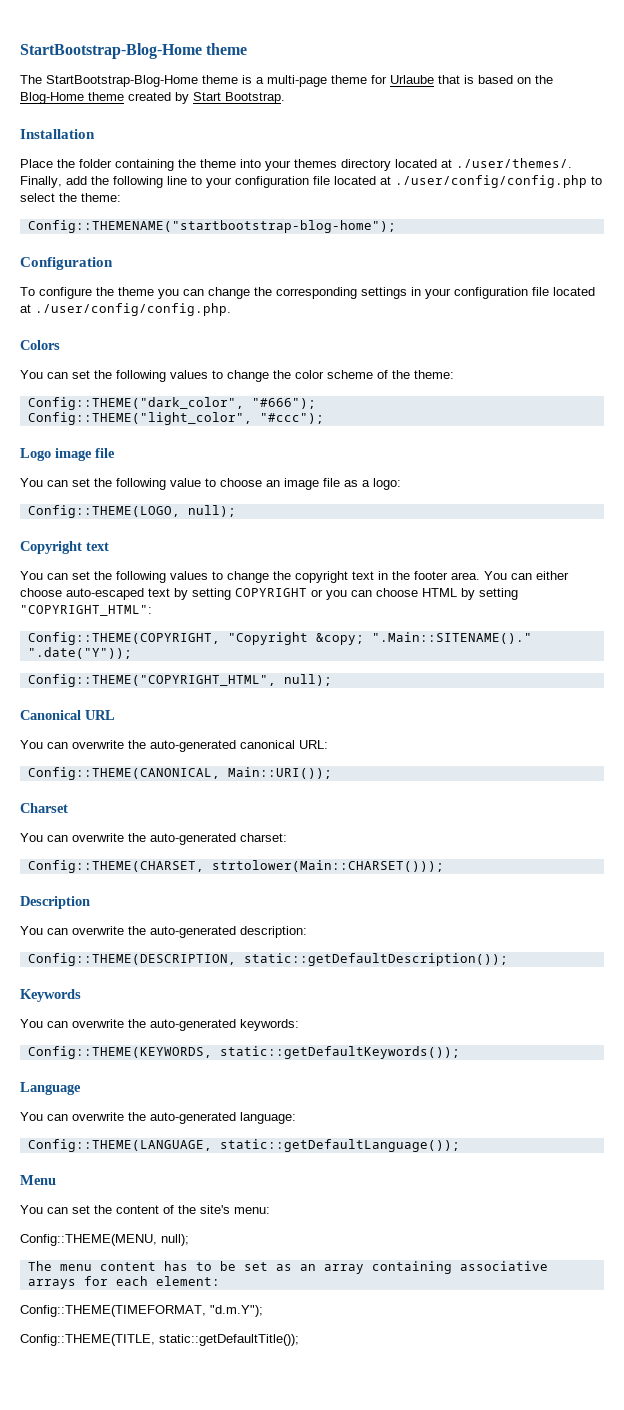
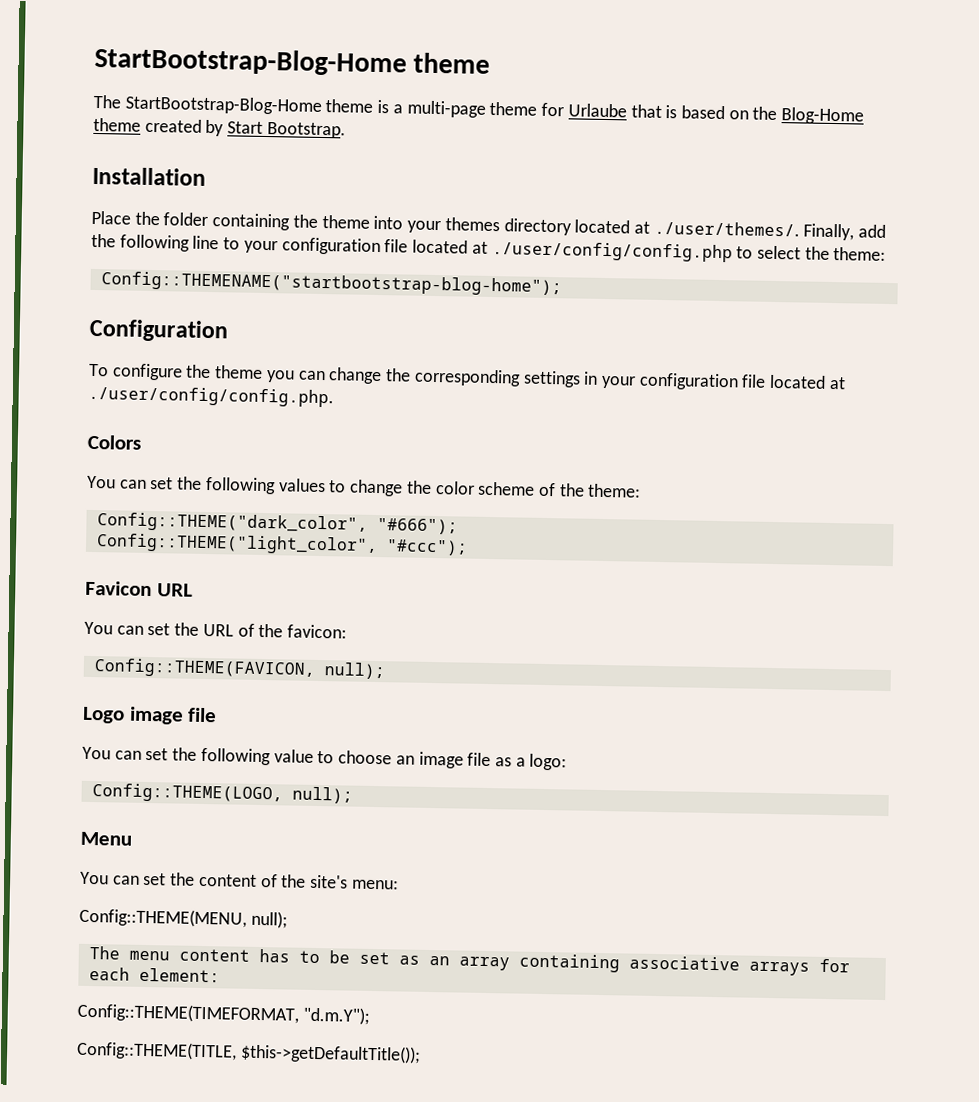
+ Favicon URL
+ You can set the URL of the favicon:
+ Config::THEME(FAVICON, null);
- Copyright text
- You can set the following values to change the copyright text in the footer area. You can either choose auto-escaped text by setting COPYRIGHT or you can choose HTML by setting "COPYRIGHT_HTML":
- Config::THEME(COPYRIGHT, "Copyright &copy; ".Main::SITENAME()." ".date("Y"));
- Config::THEME("COPYRIGHT_HTML", null);
- Canonical URL
- You can overwrite the auto-generated canonical URL:
- Config::THEME(CANONICAL, Main::URI());
- Charset
- You can overwrite the auto-generated charset:
- Config::THEME(CHARSET, strtolower(Main::CHARSET()));
- Description
- You can overwrite the auto-generated description:
- Config::THEME(DESCRIPTION, static::getDefaultDescription());
- Keywords
- You can overwrite the auto-generated keywords:
- Config::THEME(KEYWORDS, static::getDefaultKeywords());
- Language
- You can overwrite the auto-generated language:
- Config::THEME(LANGUAGE, static::getDefaultLanguage());
- Config::THEME(TITLE, static::getDefaultTitle());
+ Config::THEME(TITLE, $this->getDefaultTitle());

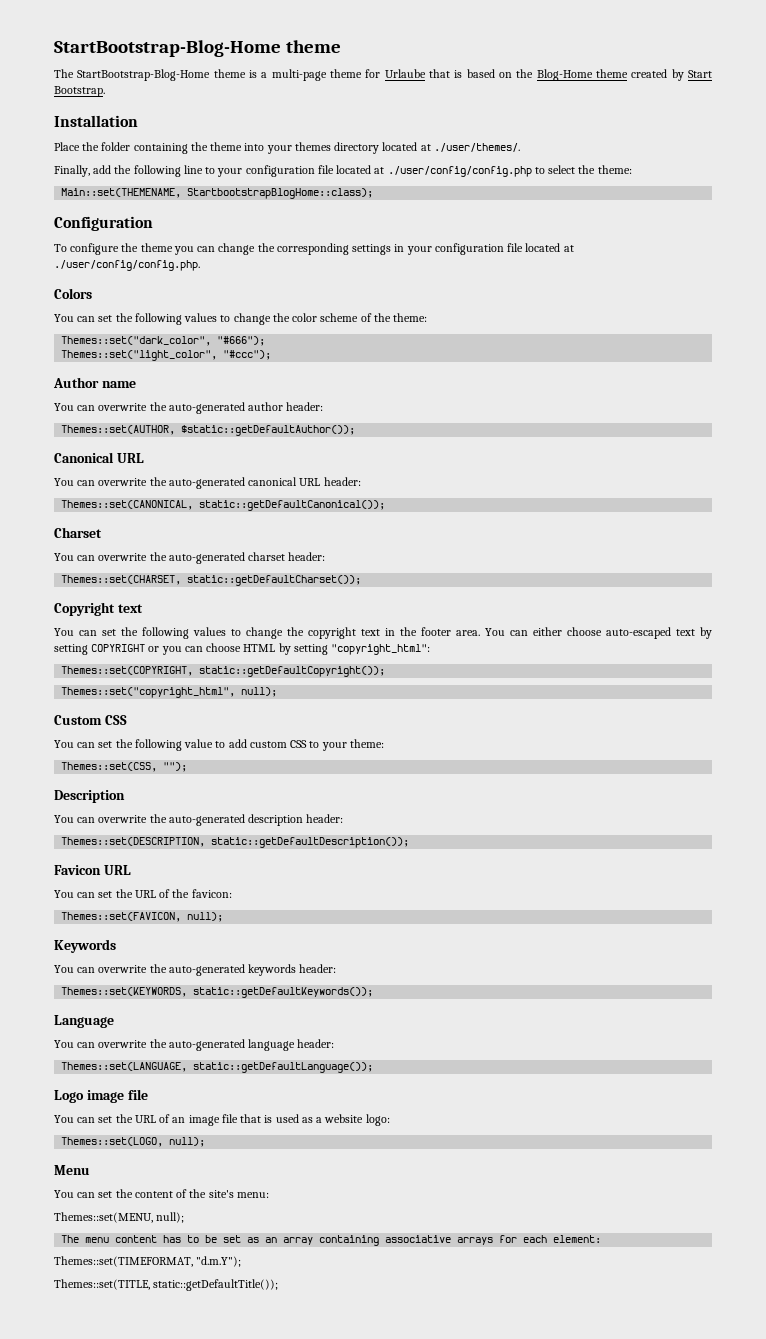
- Place the folder containing the theme into your themes directory located at ./user/themes/. Finally, add the following line to your configuration file located at ./user/config/config.php to select the theme:
+ Place the folder containing the theme into your themes directory located at ./user/themes/.
+ Finally, add the following line to your configuration file located at ./user/config/config.php to select the theme:
- Config::THEMENAME("startbootstrap-blog-home");
+ Main::set(THEMENAME, StartbootstrapBlogHome::class);
- Config::THEME("dark_color", "#666");
+ Themes::set("dark_color", "#666");
- Config::THEME("light_color", "#ccc");
+ Themes::set("light_color", "#ccc");
+ Author name
+ You can overwrite the auto-generated author header:
+ Themes::set(AUTHOR, $static::getDefaultAuthor());
+ Canonical URL
+ You can overwrite the auto-generated canonical URL header:
+ Themes::set(CANONICAL, static::getDefaultCanonical());
+ Charset
+ You can overwrite the auto-generated charset header:
+ Themes::set(CHARSET, static::getDefaultCharset());
+ Copyright text
+ You can set the following values to change the copyright text in the footer area. You can either choose auto-escaped text by setting COPYRIGHT or you can choose HTML by setting "copyright_html":
+ Themes::set(COPYRIGHT, static::getDefaultCopyright());
+ Themes::set("copyright_html", null);
+ Custom CSS
+ You can set the following value to add custom CSS to your theme:
+ Themes::set(CSS, "");
+ Description
+ You can overwrite the auto-generated description header:
+ Themes::set(DESCRIPTION, static::getDefaultDescription());
- Config::THEME(FAVICON, null);
+ Themes::set(FAVICON, null);
+ Keywords
+ You can overwrite the auto-generated keywords header:
+ Themes::set(KEYWORDS, static::getDefaultKeywords());
+ Language
+ You can overwrite the auto-generated language header:
+ Themes::set(LANGUAGE, static::getDefaultLanguage());
- You can set the following value to choose an image file as a logo:
+ You can set the URL of an image file that is used as a website logo:
- Config::THEME(LOGO, null);
+ Themes::set(LOGO, null);
- Config::THEME(MENU, null);
+ Themes::set(MENU, null);
- Config::THEME(TIMEFORMAT, "d.m.Y");
+ Themes::set(TIMEFORMAT, "d.m.Y");
- Config::THEME(TITLE, $this->getDefaultTitle());
+ Themes::set(TITLE, static::getDefaultTitle());

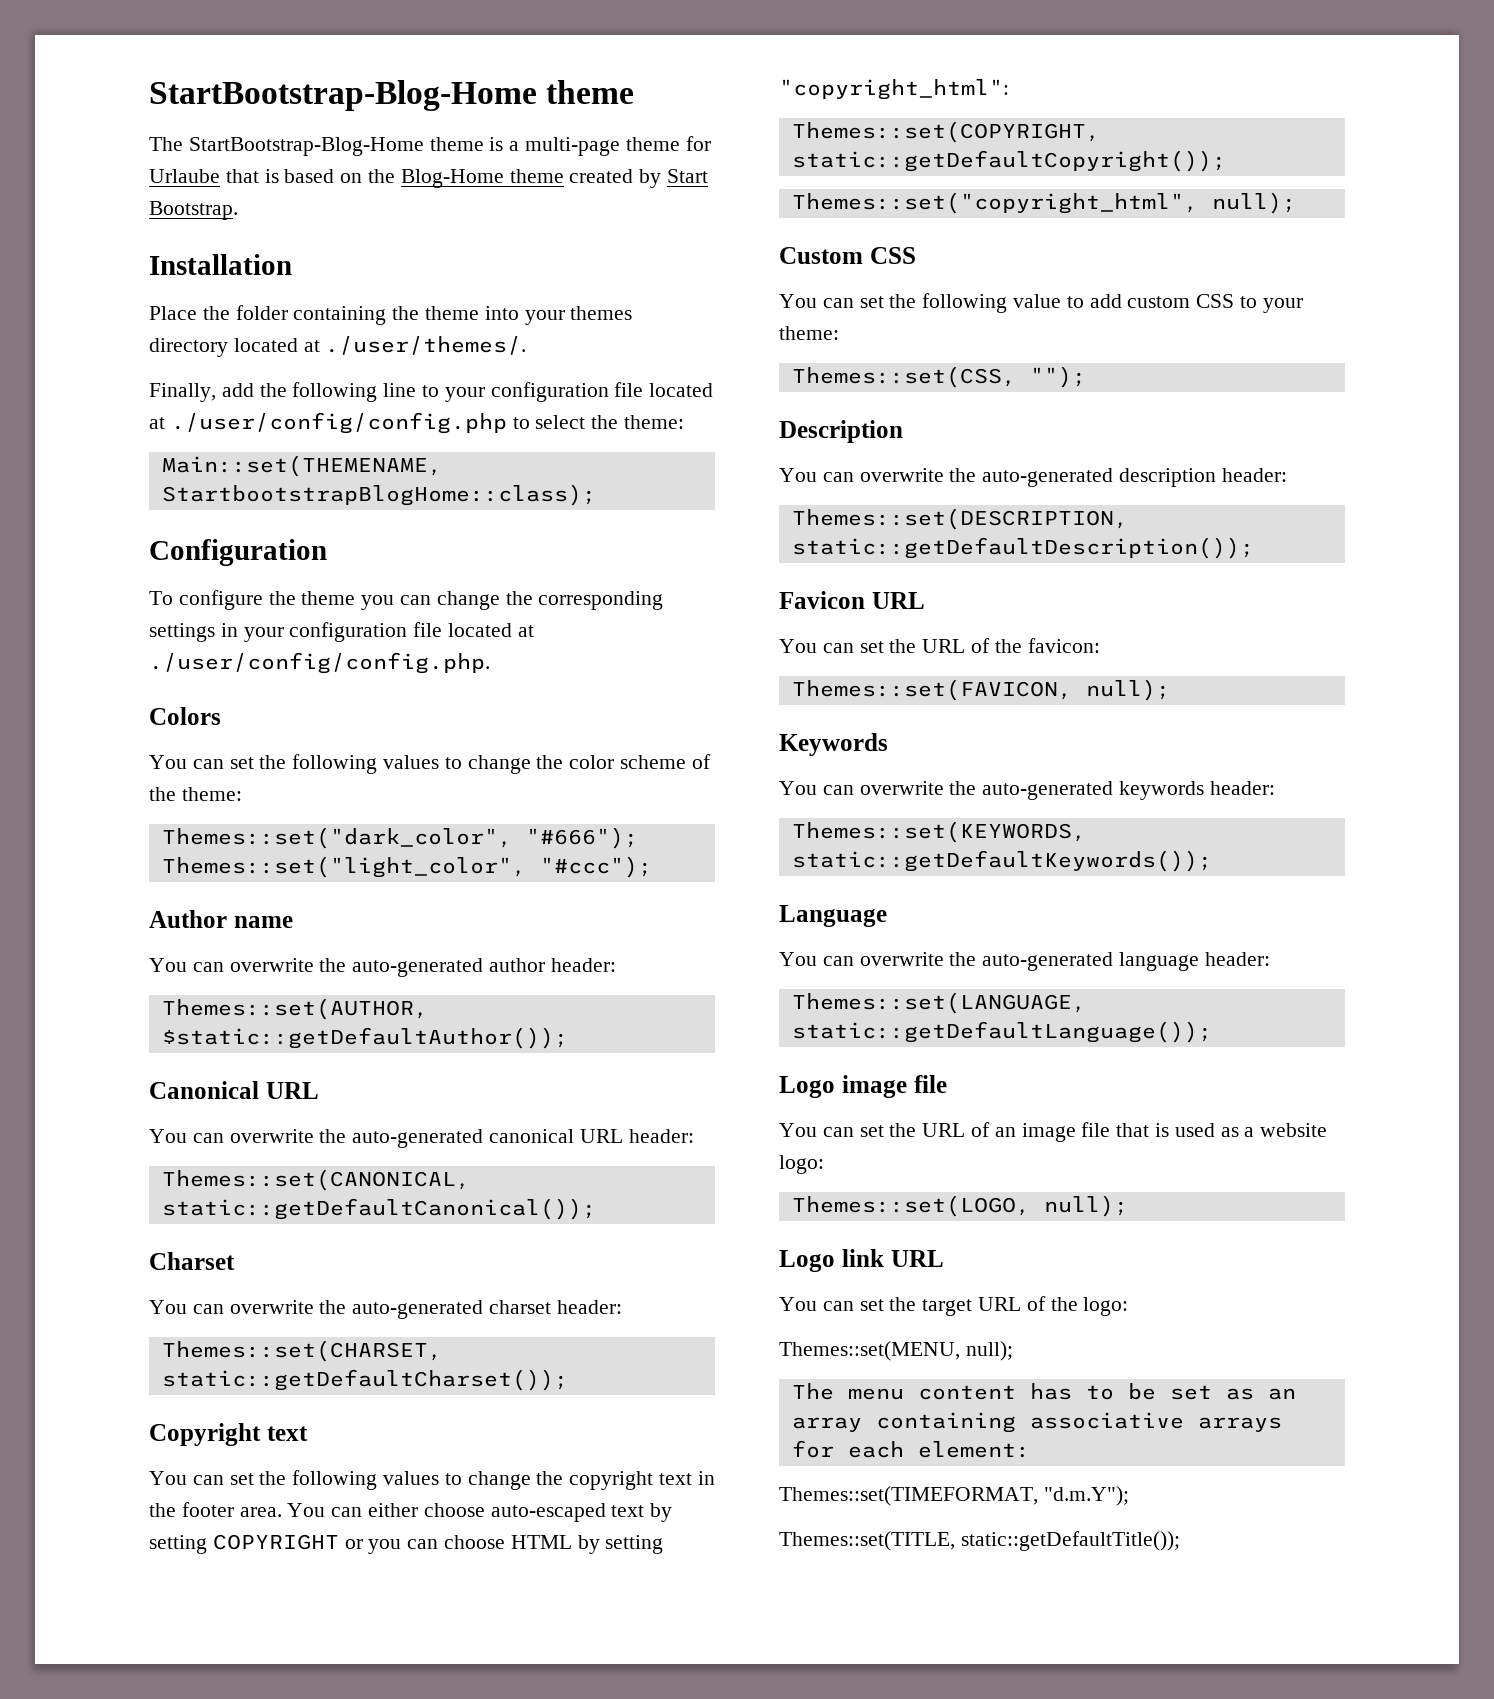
- Menu
- You can set the content of the site's menu:
+ Logo link URL
+ You can set the target URL of the logo:

